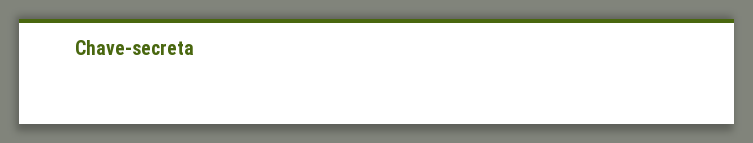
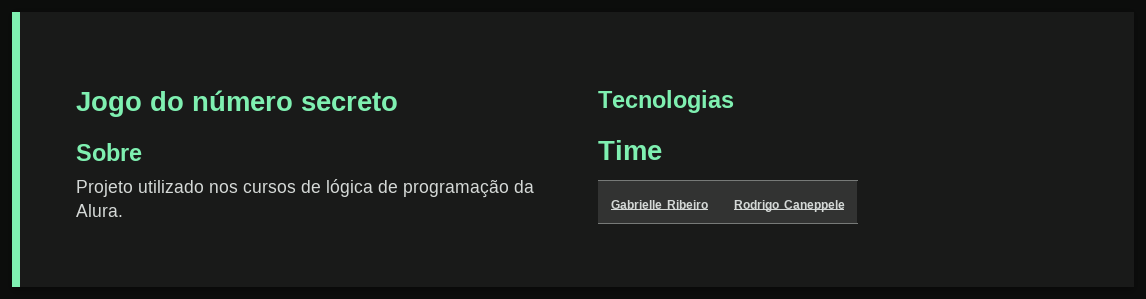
- Chave-secreta
+ Jogo do número secreto
+ Sobre
+ Projeto utilizado nos cursos de lógica de programação da Alura.
+ Tecnologias
+ Time
+ Gabrielle Ribeiro | Rodrigo Caneppele

